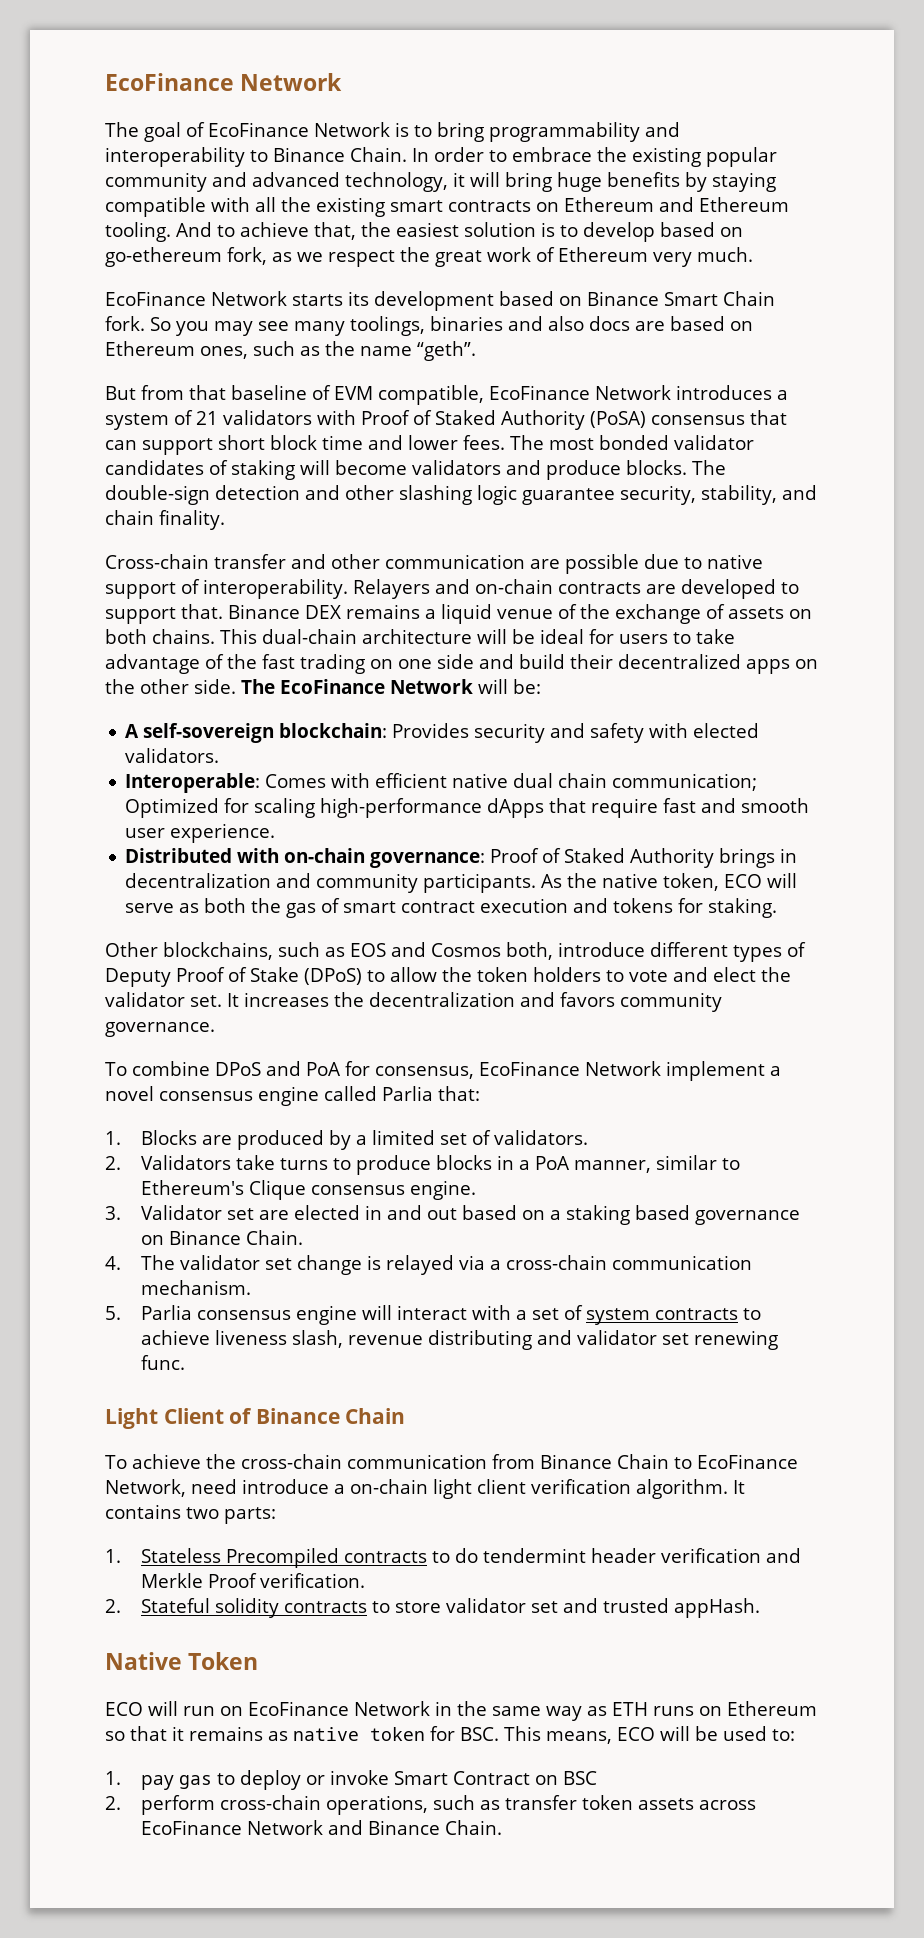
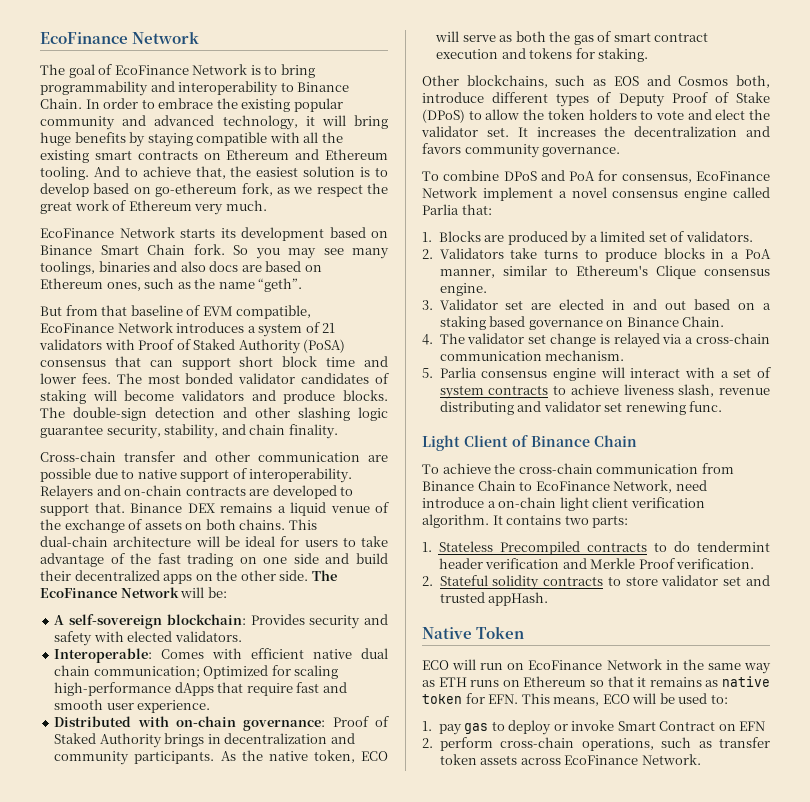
- ECO will run on EcoFinance Network in the same way as ETH runs on Ethereum so that it remains as native token for BSC. This means, ECO will be used to:
+ ECO will run on EcoFinance Network in the same way as ETH runs on Ethereum so that it remains as native token for EFN. This means, ECO will be used to:
- 1. pay gas to deploy or invoke Smart Contract on BSC
+ 1. pay gas to deploy or invoke Smart Contract on EFN
- 2. perform cross-chain operations, such as transfer token assets across EcoFinance Network and Binance Chain.
+ 2. perform cross-chain operations, such as transfer token assets across EcoFinance Network.

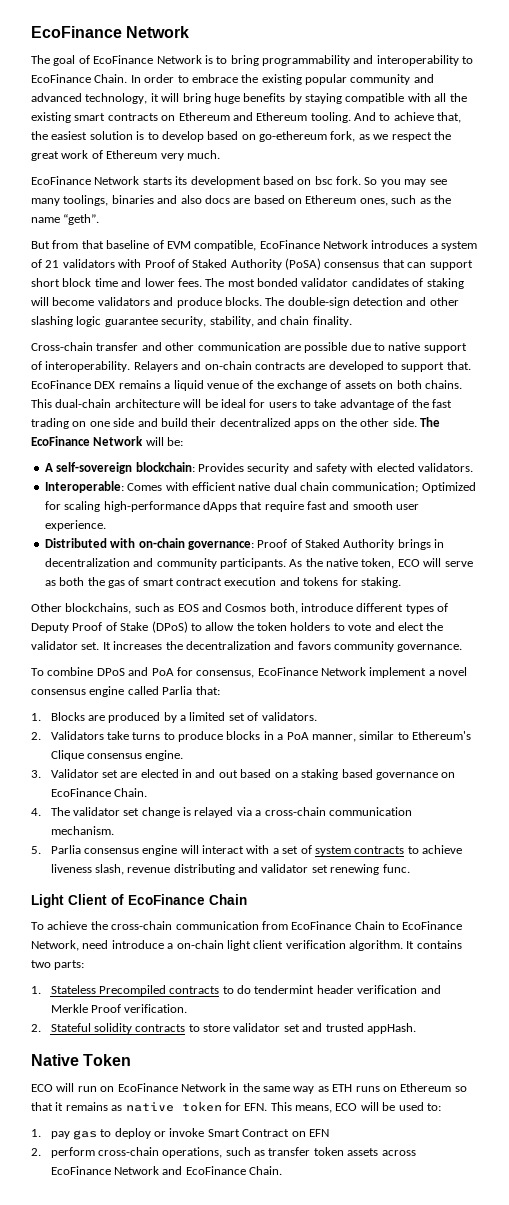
- The goal of EcoFinance Network is to bring programmability and interoperability to Binance Chain.
+ The goal of EcoFinance Network is to bring programmability and interoperability to EcoFinance Chain.
- EcoFinance Network starts its development based on Binance Smart Chain fork.
+ EcoFinance Network starts its development based on bsc fork.
- Binance DEX remains a liquid venue of the exchange of assets on both chains.
+ EcoFinance DEX remains a liquid venue of the exchange of assets on both chains.
- 3. Validator set are elected in and out based on a staking based governance on Binance Chain.
+ 3. Validator set are elected in and out based on a staking based governance on EcoFinance Chain.
- Light Client of Binance Chain
+ Light Client of EcoFinance Chain
- To achieve the cross-chain communication from Binance Chain to EcoFinance Network, need introduce a on-chain light client verification algorithm.
+ To achieve the cross-chain communication from EcoFinance Chain to EcoFinance Network, need introduce a on-chain light client verification algorithm.
- 2. perform cross-chain operations, such as transfer token assets across EcoFinance Network.
+ 2. perform cross-chain operations, such as transfer token assets across EcoFinance Network and EcoFinance Chain.

